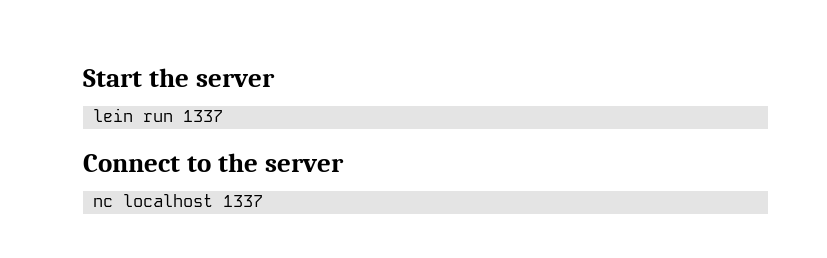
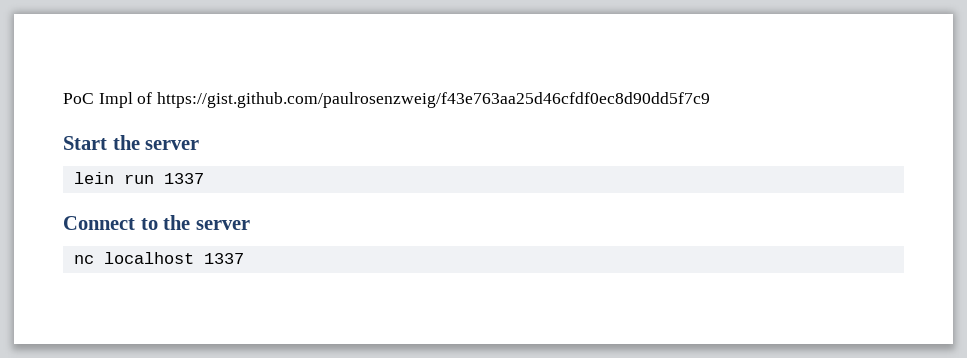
+ PoC Impl of https://gist.github.com/paulrosenzweig/f43e763aa25d46cfdf0ec8d90dd5f7c9

